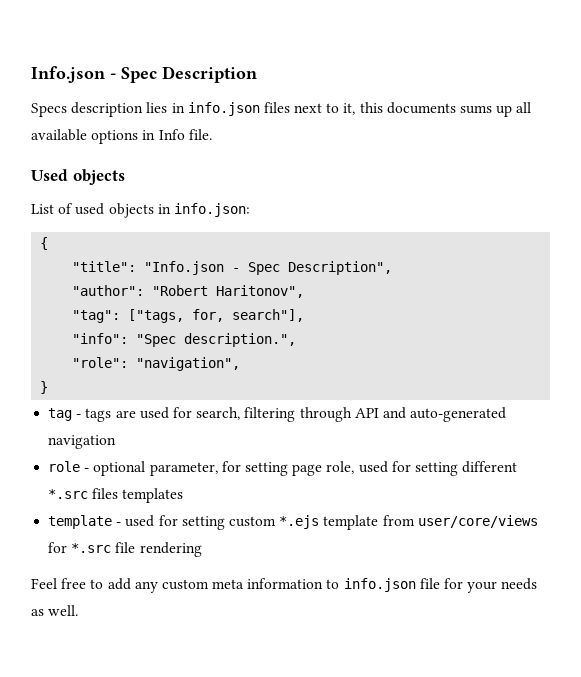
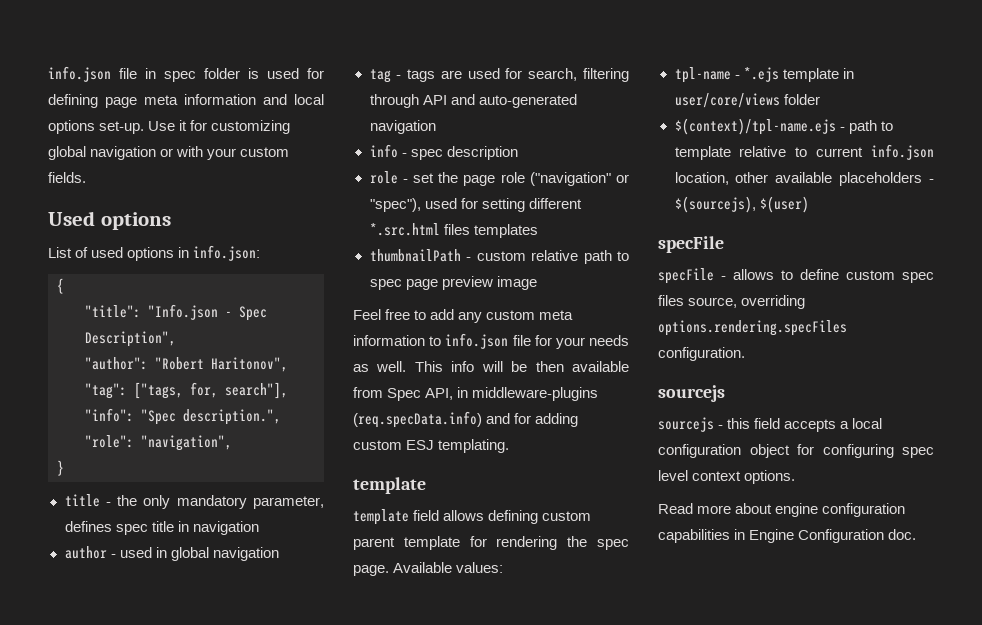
- Info.json - Spec Description
- Specs description lies in info.json files next to it, this documents sums up all available options in Info file.
+ info.json file in spec folder is used for defining page meta information and local options set-up. Use it for customizing global navigation or with your custom fields.
- Used objects
+ Used options
- List of used objects in info.json:
+ List of used options in info.json:
+ title - the only mandatory parameter, defines spec title in navigation
+ author - used in global navigation
- role - optional parameter, for setting page role, used for setting different *.src files templates
+ info - spec description
+ role - set the page role ("navigation" or "spec"), used for setting different *.src.html files templates
- template - used for setting custom *.ejs template from user/core/views for *.src file rendering
+ thumbnailPath - custom relative path to spec page preview image
+ This info will be then available from Spec API, in middleware-plugins (req.specData.info) and for adding custom ESJ templating.
+ template
+ template field allows defining custom parent template for rendering the spec page. Available values:
+ tpl-name - *.ejs template in user/core/views folder
+ $(context)/tpl-name.ejs - path to template relative to current info.json location, other available placeholders - $(sourcejs), $(user)
+ specFile
+ specFile - allows to define custom spec files source, overriding options.rendering.specFiles configuration.
+ sourcejs
+ sourcejs - this field accepts a local configuration object for configuring spec level context options.
+ Read more about engine configuration capabilities in Engine Configuration doc.

